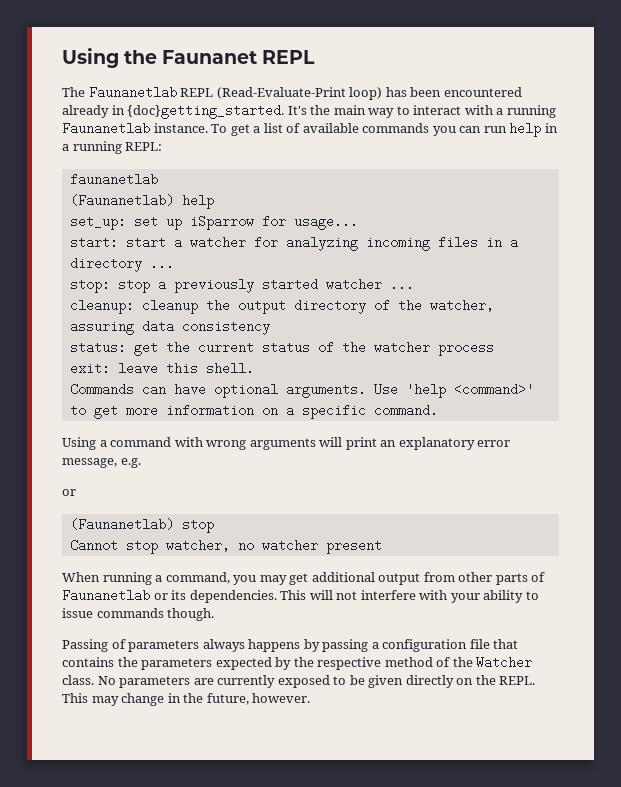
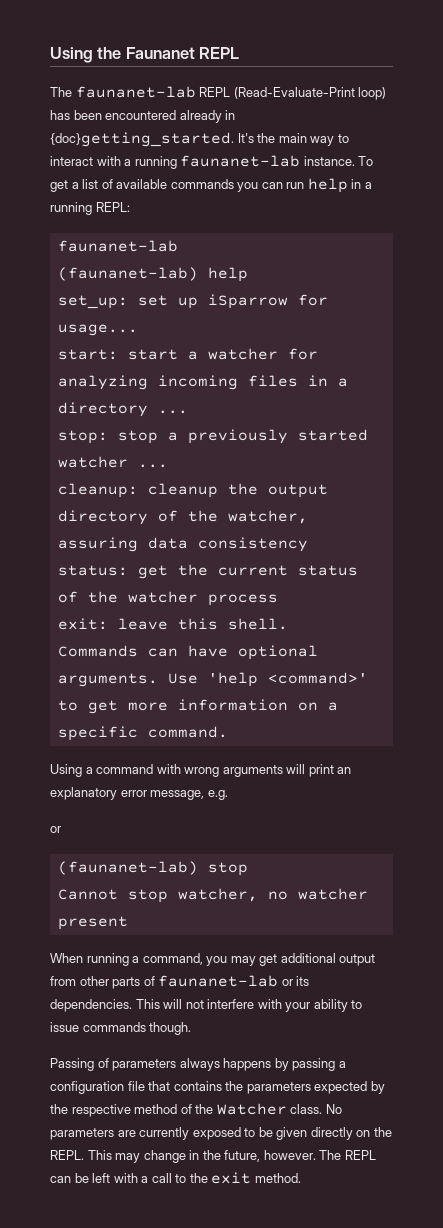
- The Faunanetlab REPL (Read-Evaluate-Print loop) has been encountered already in {doc}getting_started.
+ The faunanet-lab REPL (Read-Evaluate-Print loop) has been encountered already in {doc}getting_started.
- It's the main way to interact with a running Faunanetlab instance.
+ It's the main way to interact with a running faunanet-lab instance.
  To get a list of available commands you can run help in a running REPL:
- faunanetlab
- (Faunanetlab) help
+ faunanet-lab
+ (faunanet-lab) help
- (Faunanetlab) stop
+ (faunanet-lab) stop
- When running a command, you may get additional output from other parts of Faunanetlab or its dependencies.
+ When running a command, you may get additional output from other parts of faunanet-lab or its dependencies.
+ The REPL can be left with a call to the exit method.

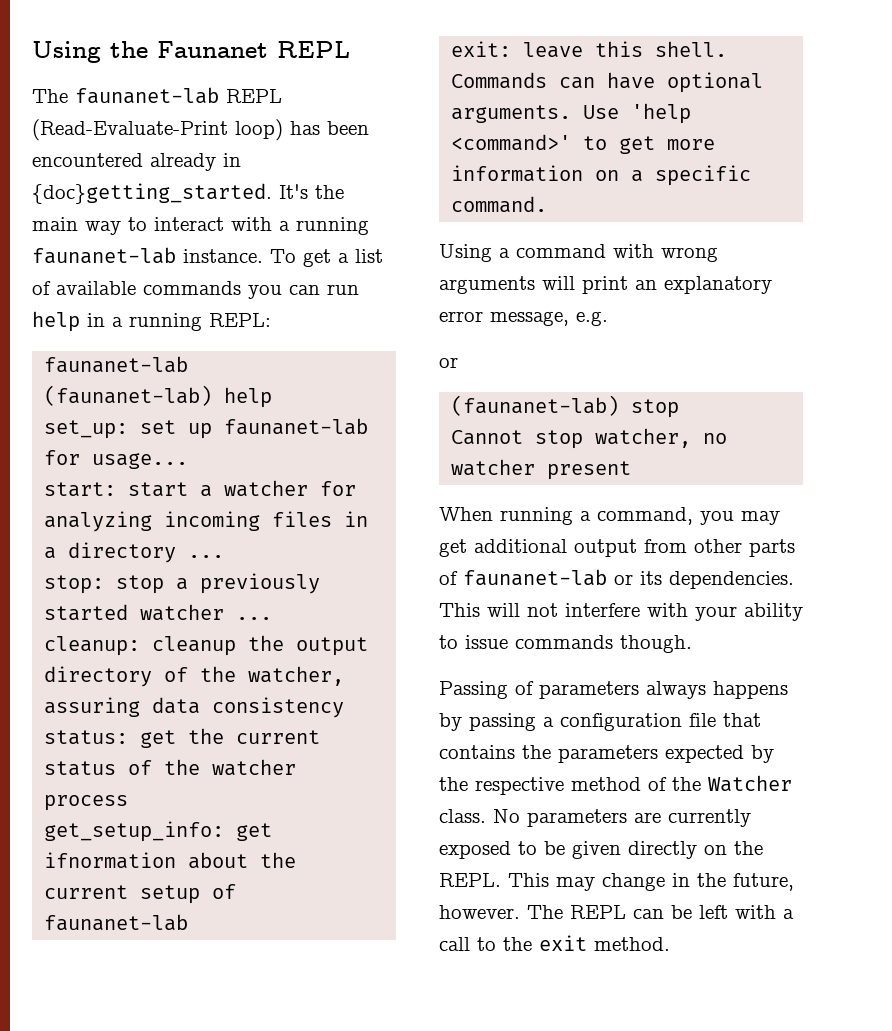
- set_up: set up iSparrow for usage...
+ set_up: set up faunanet-lab for usage...
+ get_setup_info: get ifnormation about the current setup of faunanet-lab

